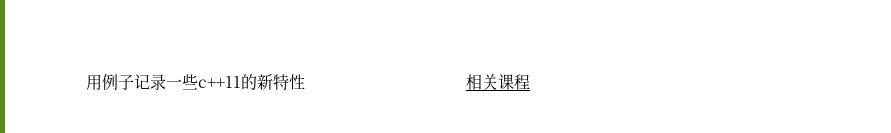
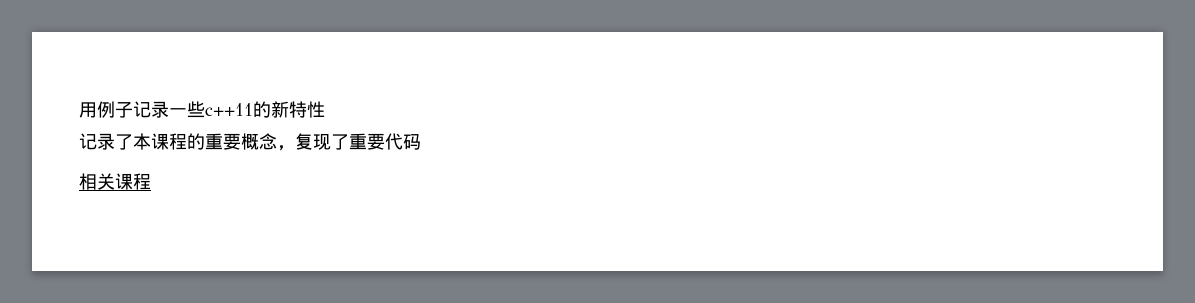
+ 记录了本课程的重要概念，复现了重要代码

